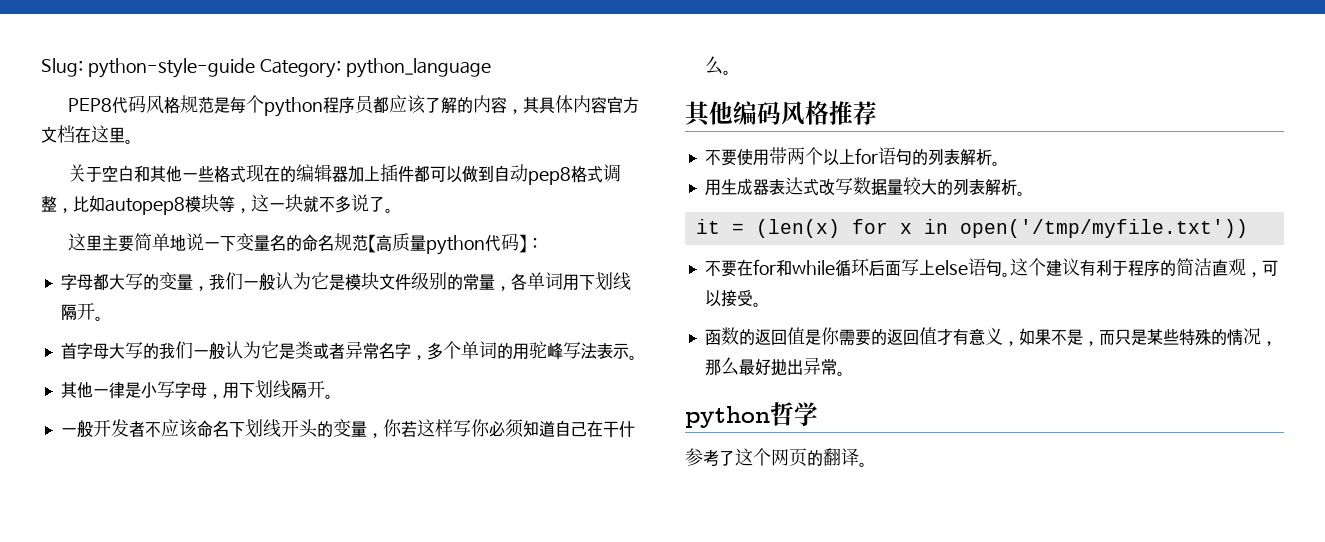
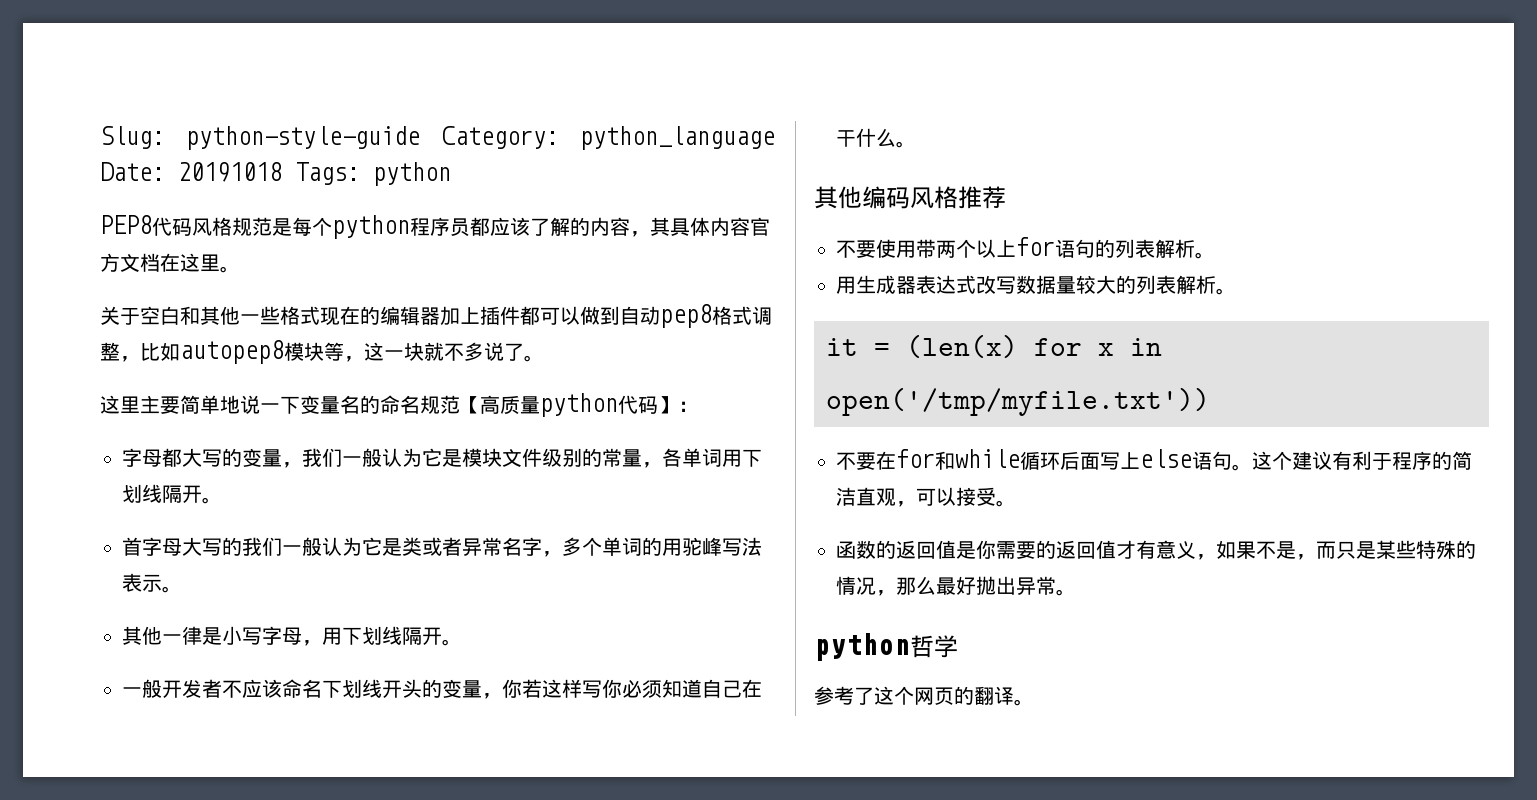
- Slug: python-style-guide Category: python_language
+ Slug: python-style-guide Category: python_language Date: 20191018 Tags: python

